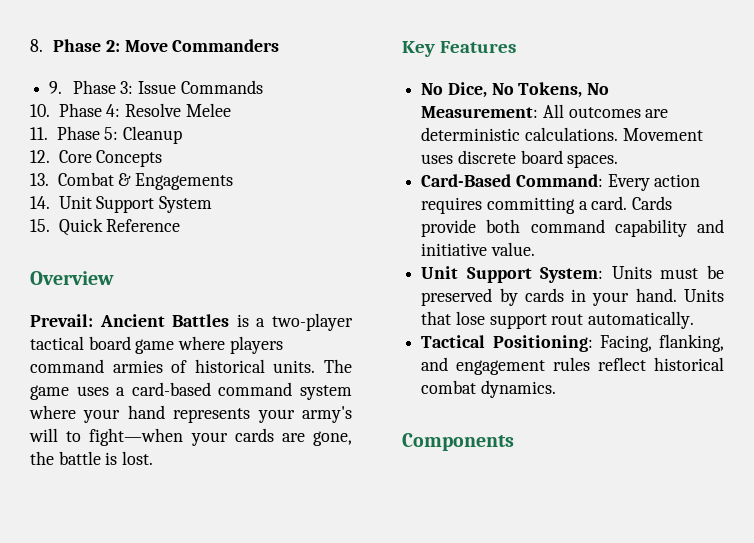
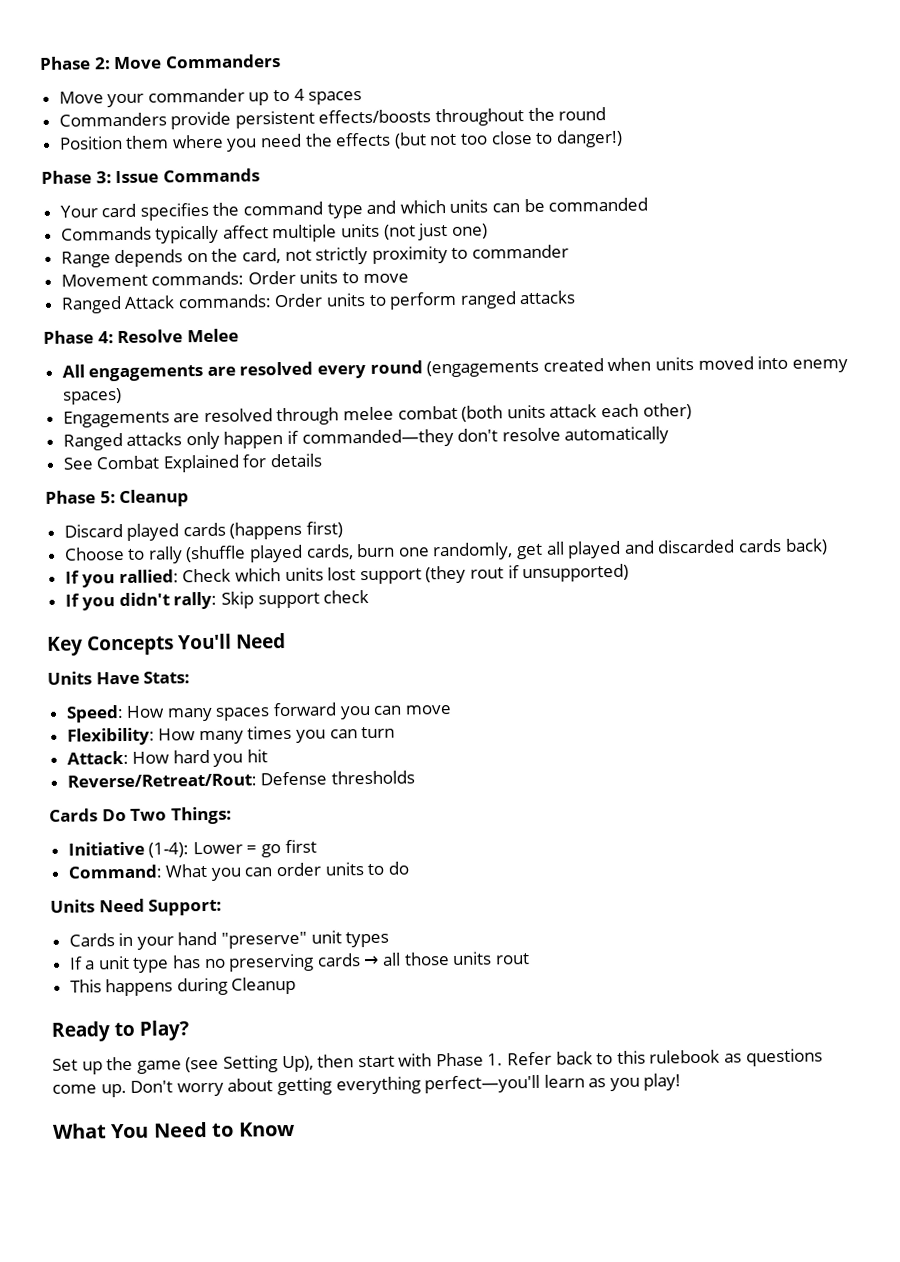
- 8. Phase 2: Move Commanders
+ Phase 2: Move Commanders
- 9. Phase 3: Issue Commands
- 10. Phase 4: Resolve Melee
- 11. Phase 5: Cleanup
- 12. Core Concepts
- 13. Combat & Engagements
- 14. Unit Support System
- 15. Quick Reference
- Overview
- Prevail: Ancient Battles is a two-player tactical board game where players command armies of historical units. The game uses a card-based command system where your hand represents your army's will to fight—when your cards are gone, the battle is lost.
- Key Features
- No Dice, No Tokens, No Measurement: All outcomes are deterministic calculations. Movement uses discrete board spaces.
- Card-Based Command: Every action requires committing a card. Cards provide both command capability and initiative value.
- Unit Support System: Units must be preserved by cards in your hand. Units that lose support rout automatically.
- Tactical Positioning: Facing, flanking, and engagement rules reflect historical combat dynamics.
- Components
+ Move your commander up to 4 spaces
+ Commanders provide persistent effects/boosts throughout the round
+ Position them where you need the effects (but not too close to danger!)
+ Phase 3: Issue Commands
+ Your card specifies the command type and which units can be commanded
+ Commands typically affect multiple units (not just one)
+ Range depends on the card, not strictly proximity to commander
+ Movement commands: Order units to move
+ Ranged Attack commands: Order units to perform ranged attacks
+ Phase 4: Resolve Melee
+ All engagements are resolved every round (engagements created when units moved into enemy spaces)
+ Engagements are resolved through melee combat (both units attack each other)
+ Ranged attacks only happen if commanded—they don't resolve automatically
+ See Combat Explained for details
+ Phase 5: Cleanup
+ Discard played cards (happens first)
+ Choose to rally (shuffle played cards, burn one randomly, get all played and discarded cards back)
+ If you rallied: Check which units lost support (they rout if unsupported)
+ If you didn't rally: Skip support check
+ Key Concepts You'll Need
+ Units Have Stats:
+ Speed: How many spaces forward you can move
+ Flexibility: How many times you can turn
+ Attack: How hard you hit
+ Reverse/Retreat/Rout: Defense thresholds
+ Cards Do Two Things:
+ Initiative (1-4): Lower = go first
+ Command: What you can order units to do
+ Units Need Support:
+ Cards in your hand "preserve" unit types
+ If a unit type has no preserving cards → all those units rout
+ This happens during Cleanup
+ Ready to Play?
+ Set up the game (see Setting Up), then start with Phase 1. Refer back to this rulebook as questions come up. Don't worry about getting everything perfect—you'll learn as you play!
+ What You Need to Know

